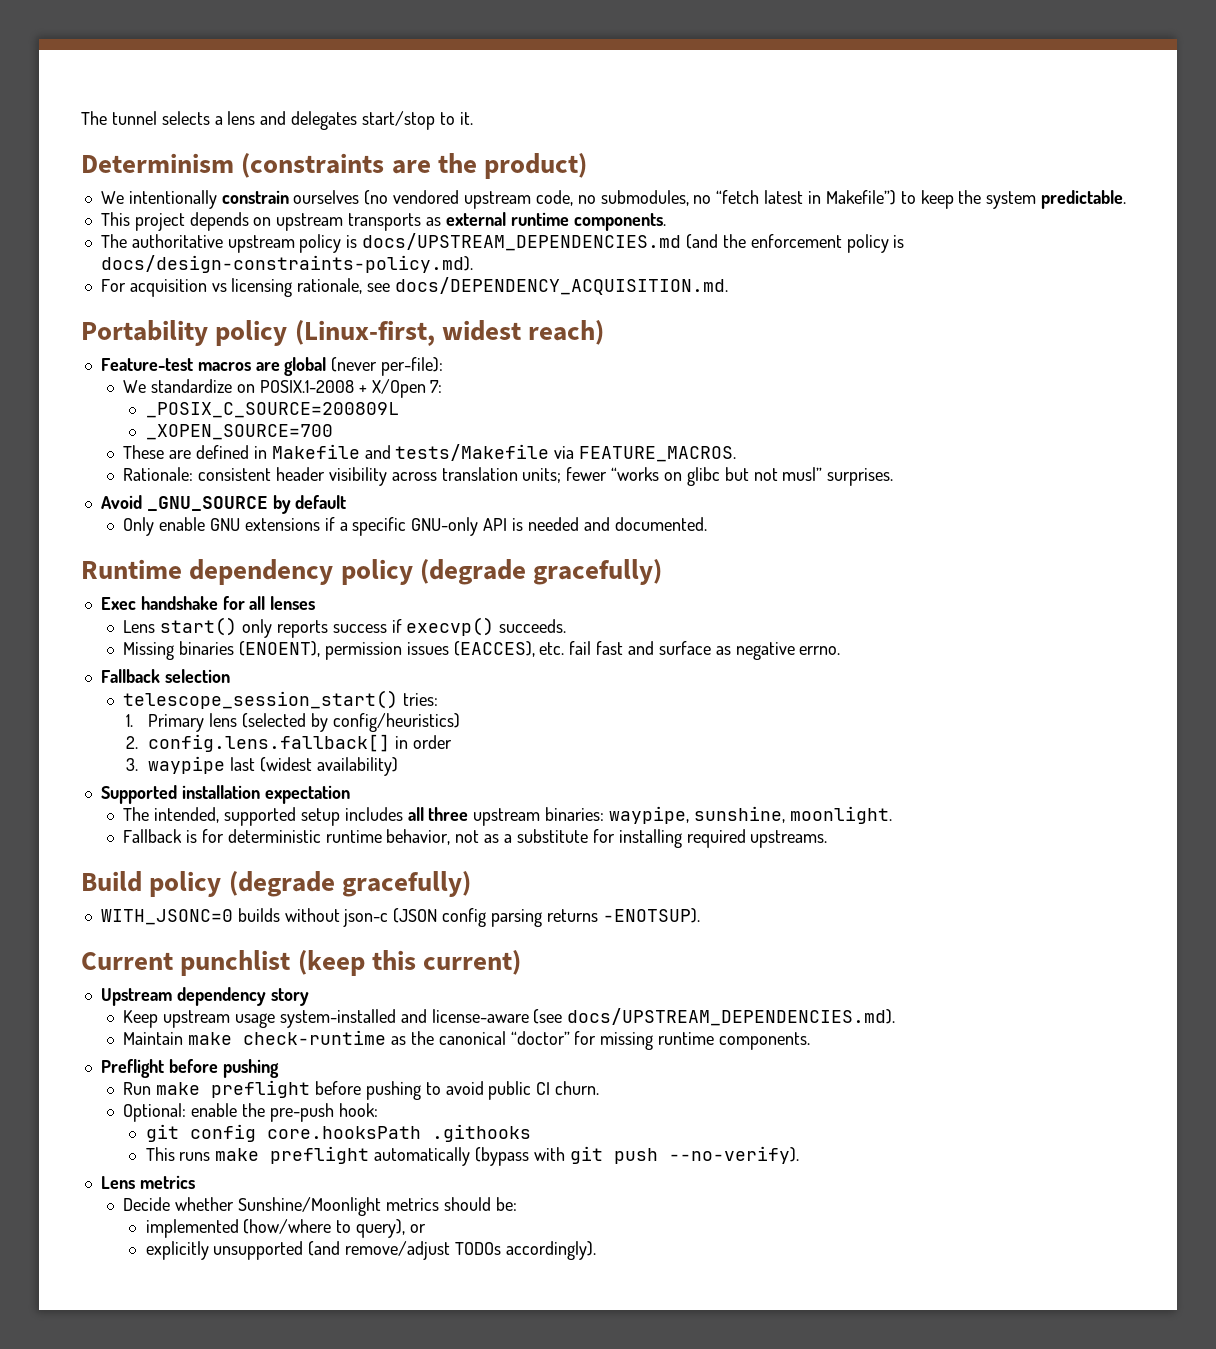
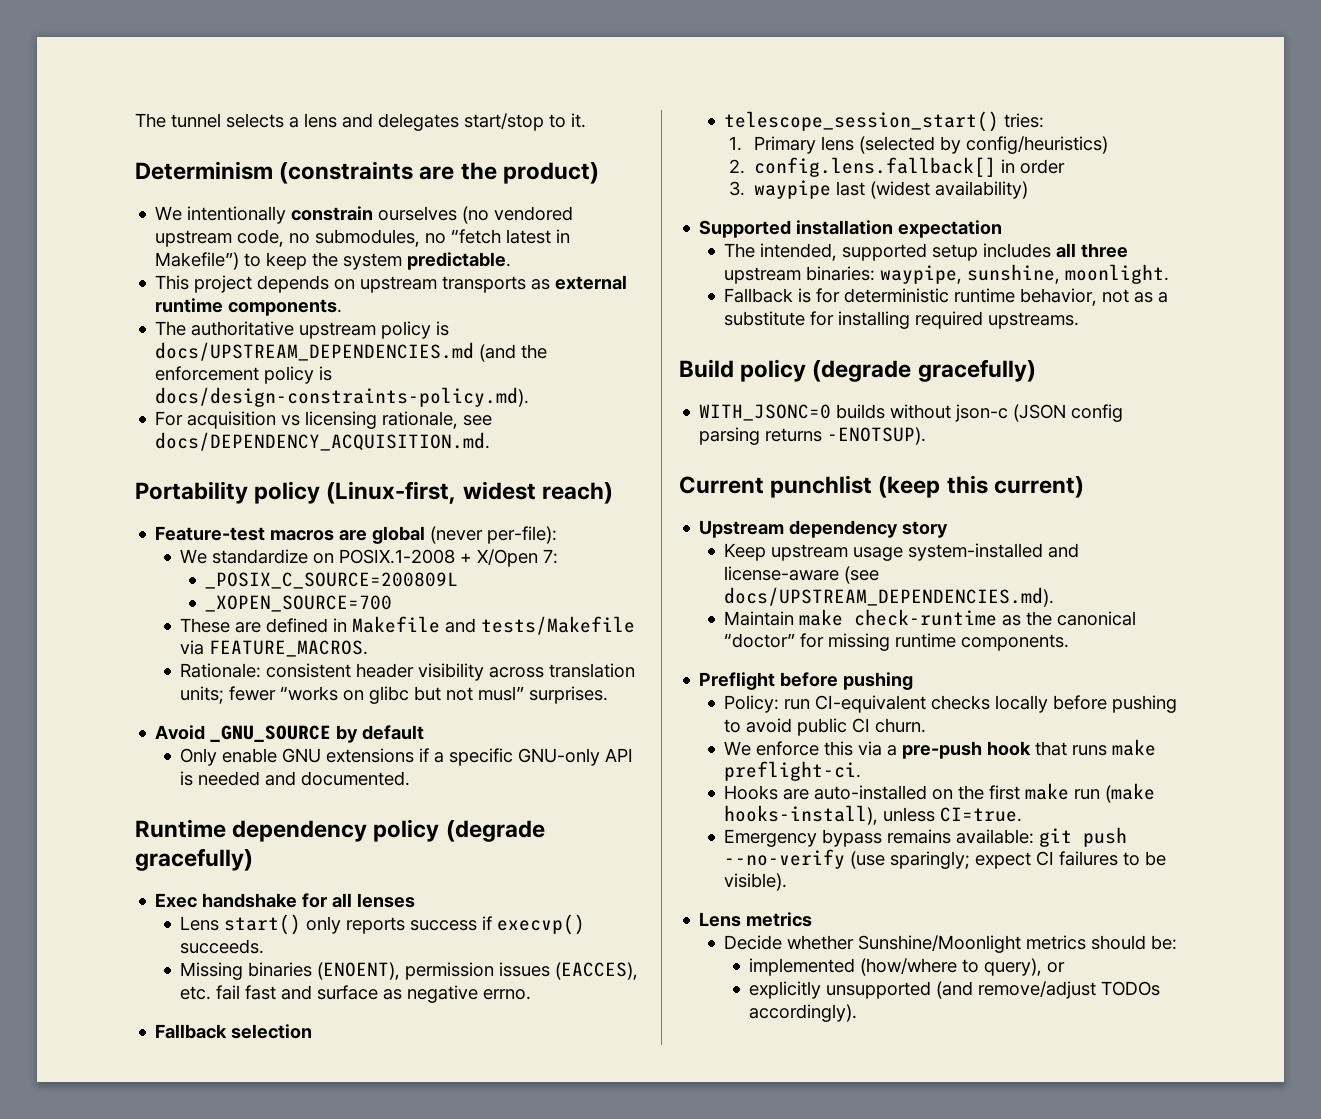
- Run make preflight before pushing to avoid public CI churn.
+ Policy: run CI-equivalent checks locally before pushing to avoid public CI churn.
- Optional: enable the pre-push hook:
- git config core.hooksPath .githooks
- This runs make preflight automatically (bypass with git push --no-verify).
+ We enforce this via a pre-push hook that runs make preflight-ci.
+ Hooks are auto-installed on the first make run (make hooks-install), unless CI=true.
+ Emergency bypass remains available: git push --no-verify (use sparingly; expect CI failures to be visible).

